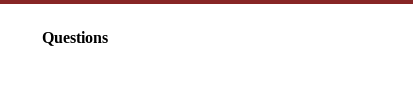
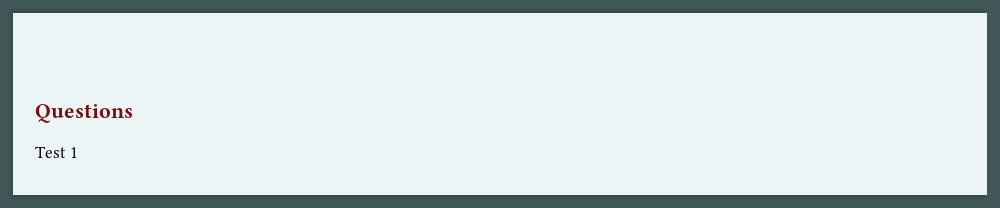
+ Test 1

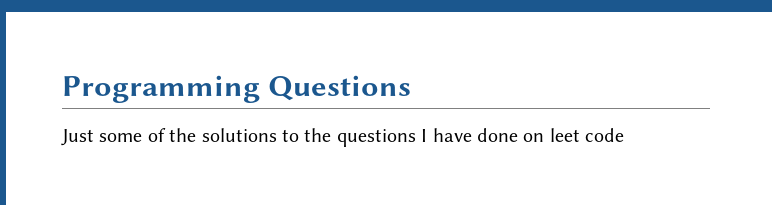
- Questions
+ Programming Questions
- Test 1
+ Just some of the solutions to the questions I have done on leet code

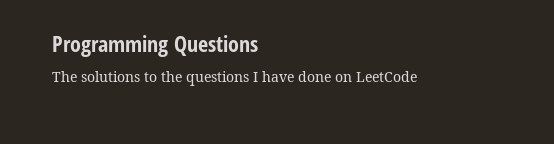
- Just some of the solutions to the questions I have done on leet code
+ The solutions to the questions I have done on LeetCode

